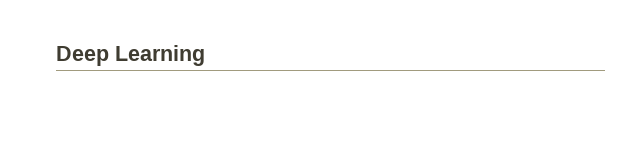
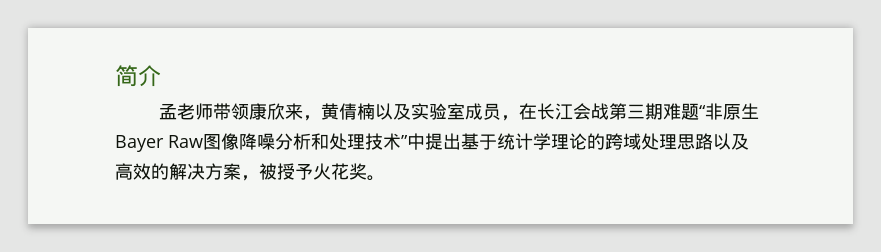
- Deep Learning
+ 简介
+ 孟老师带领康欣来，黄倩楠以及实验室成员，在长江会战第三期难题“非原生Bayer Raw图像降噪分析和处理技术”中提出基于统计学理论的跨域处理思路以及高效的解决方案，被授予火花奖。

